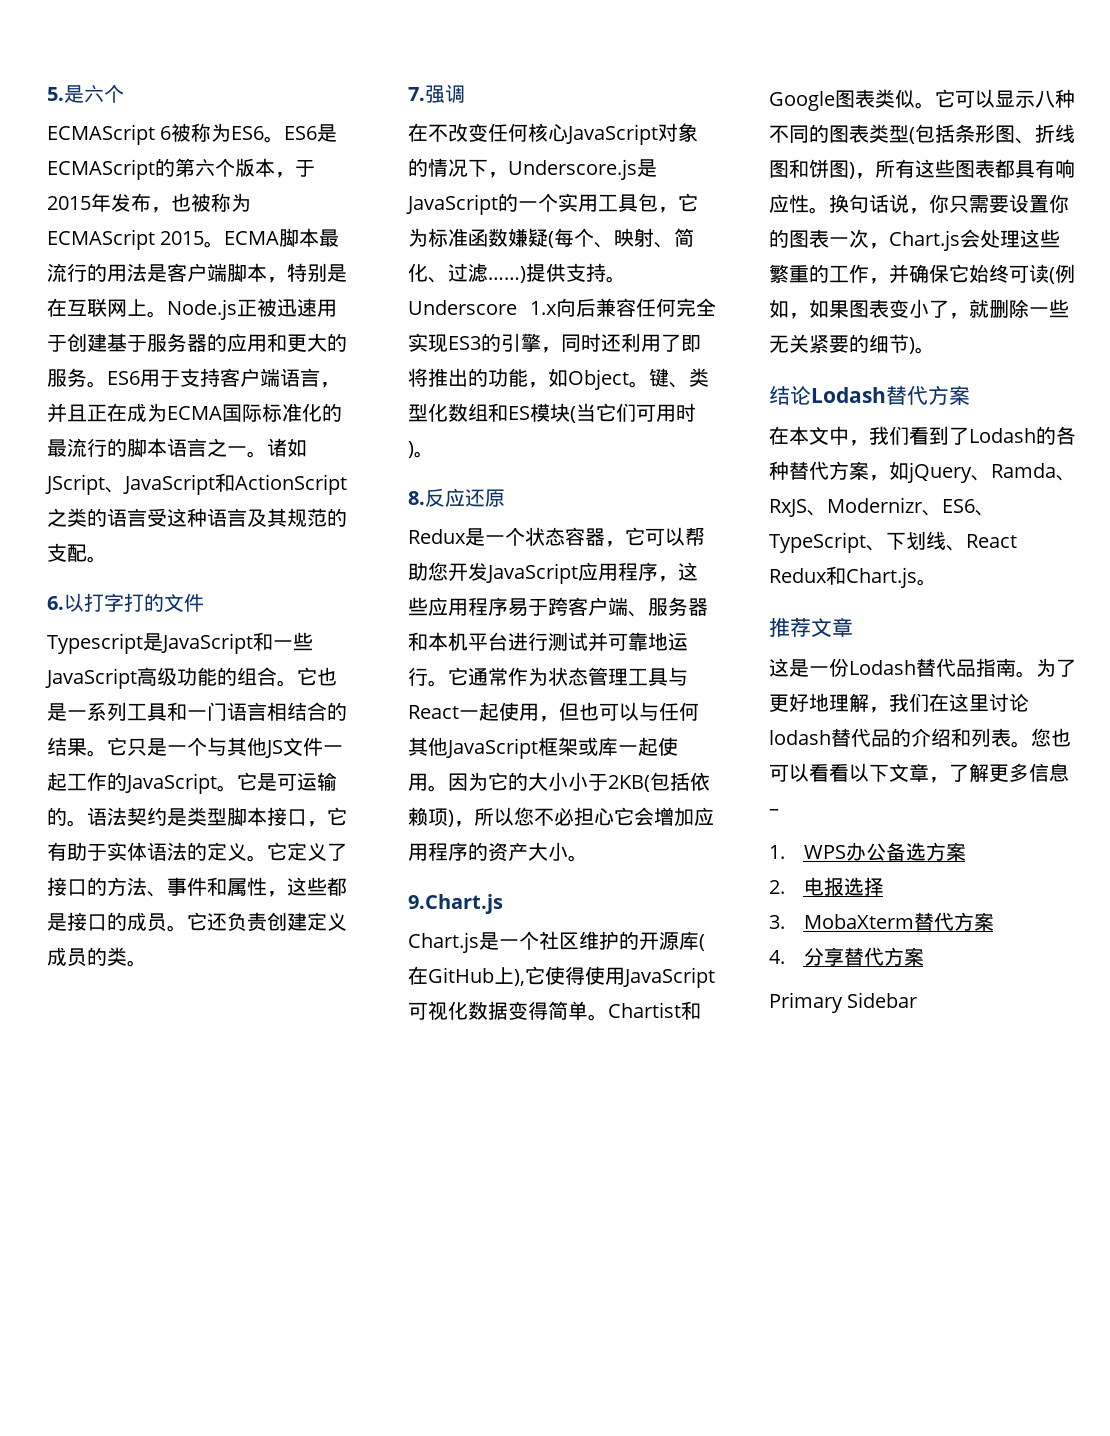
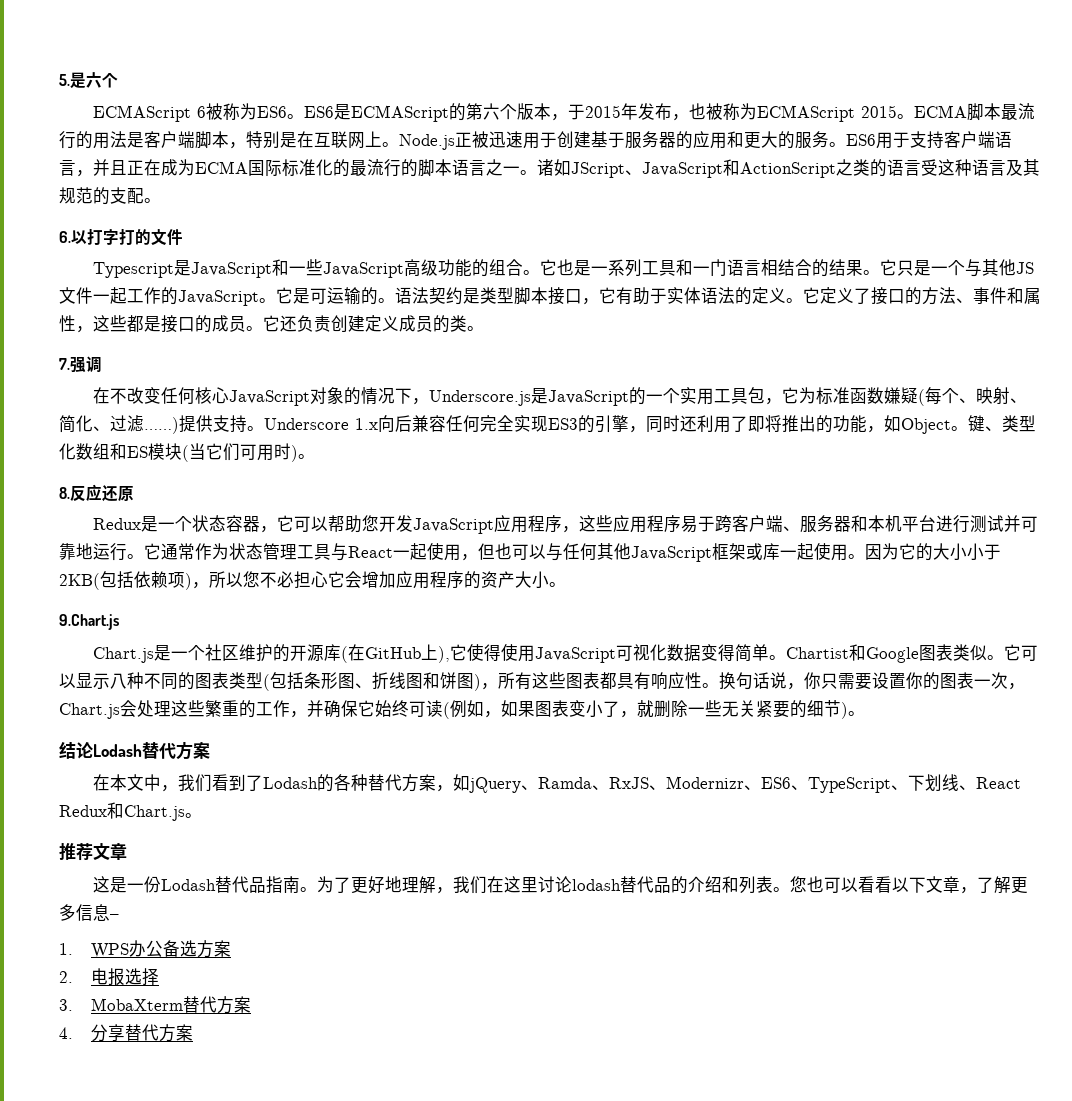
- Primary Sidebar

